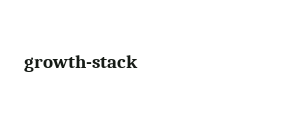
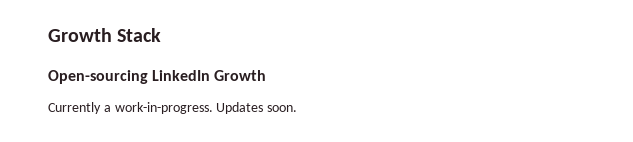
- growth-stack
+ Growth Stack
+ Open-sourcing LinkedIn Growth
+ Currently a work-in-progress. Updates soon.

